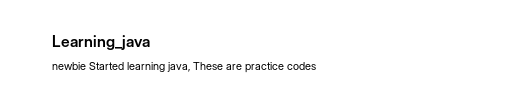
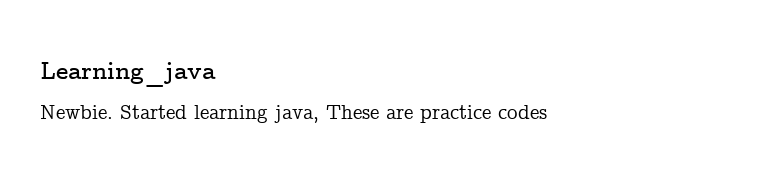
- newbie Started learning java, These are practice codes
+ Newbie. Started learning java, These are practice codes

